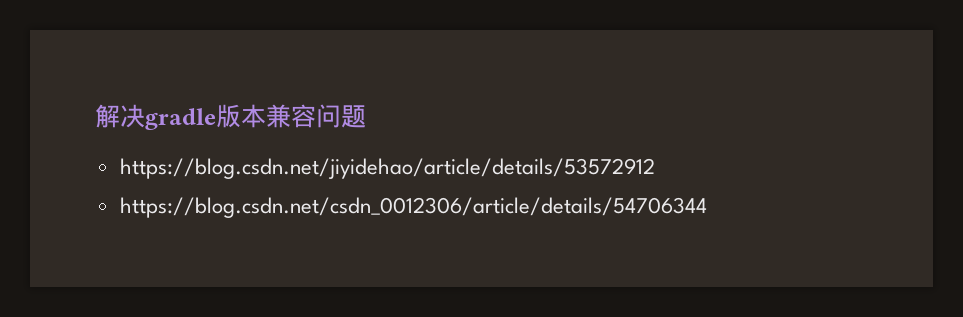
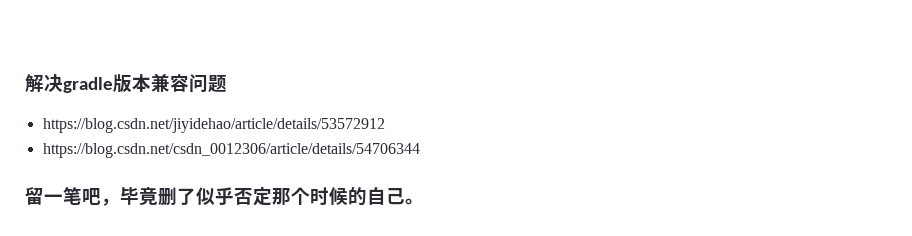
+ 留一笔吧，毕竟删了似乎否定那个时候的自己。

